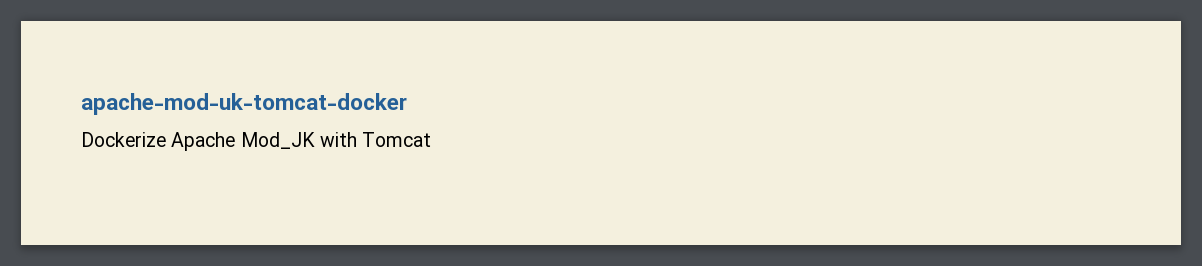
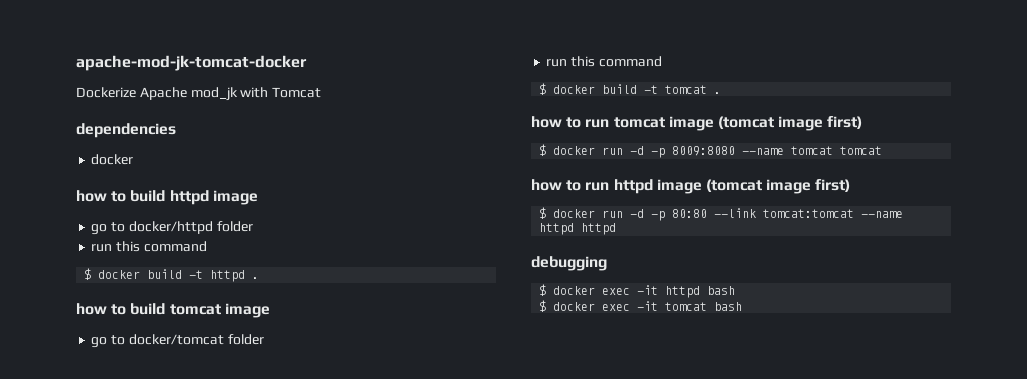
- apache-mod-uk-tomcat-docker
+ apache-mod-jk-tomcat-docker
- Dockerize Apache Mod_JK with Tomcat
+ Dockerize Apache mod_jk with Tomcat
+ dependencies
+ docker
+ how to build httpd image
+ go to docker/httpd folder
+ run this command
+ $ docker build -t httpd .
+ how to build tomcat image
+ go to docker/tomcat folder
+ run this command
+ $ docker build -t tomcat .
+ how to run tomcat image (tomcat image first)
+ $ docker run -d -p 8009:8080 --name tomcat tomcat
+ how to run httpd image (tomcat image first)
+ $ docker run -d -p 80:80 --link tomcat:tomcat --name httpd httpd
+ debugging
+ $ docker exec -it httpd bash
+ $ docker exec -it tomcat bash

